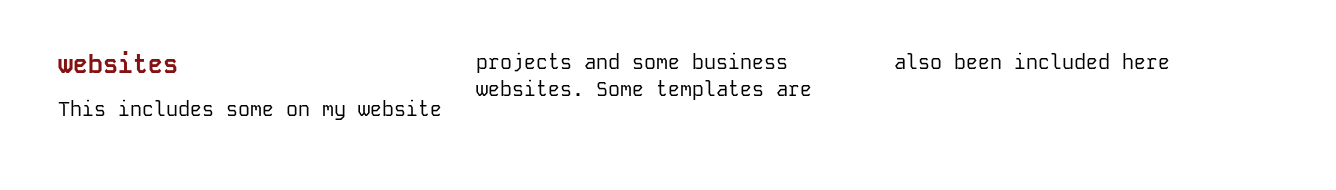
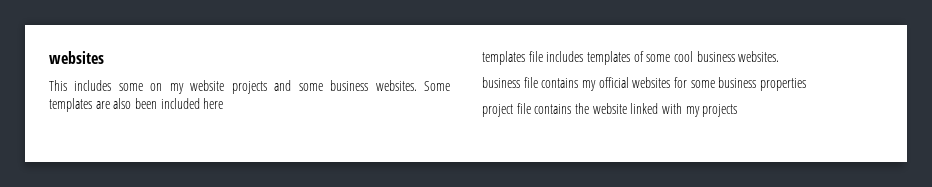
+ templates file includes templates of some cool business websites.
+ business file contains my official websites for some business properties
+ project file contains the website linked with my projects

